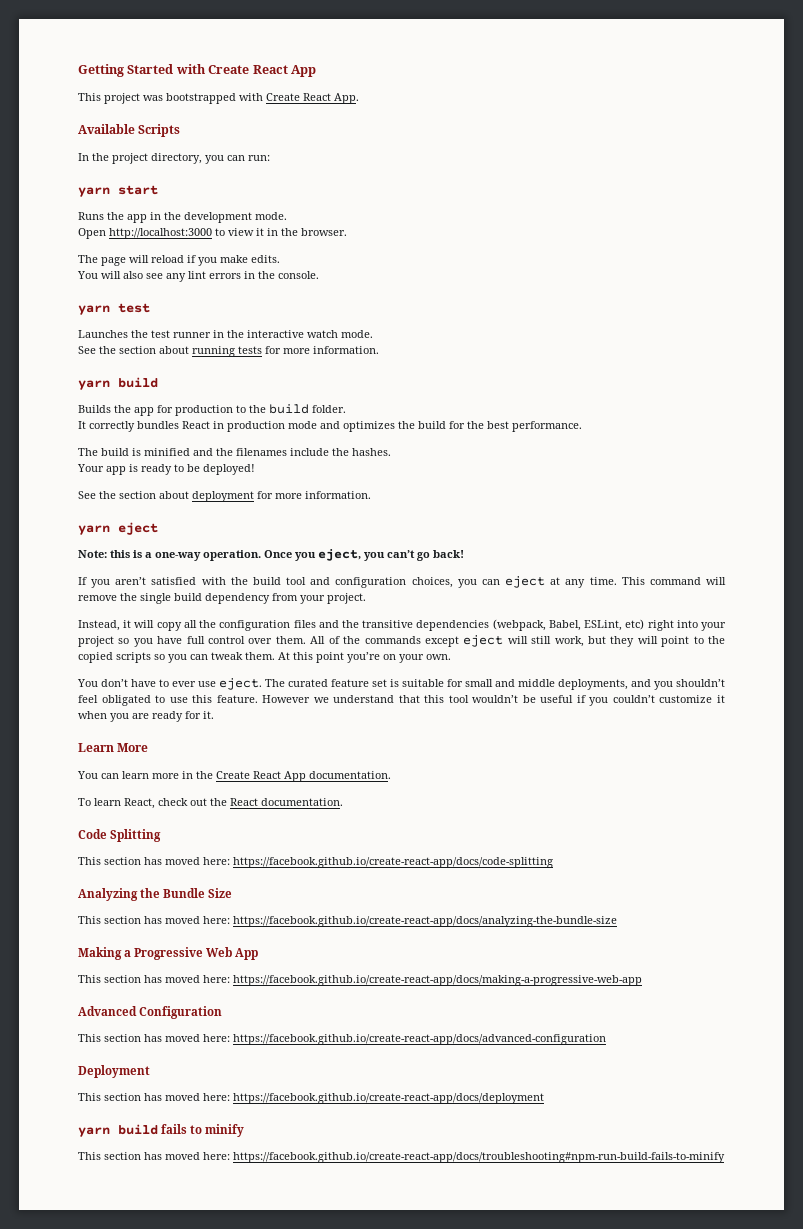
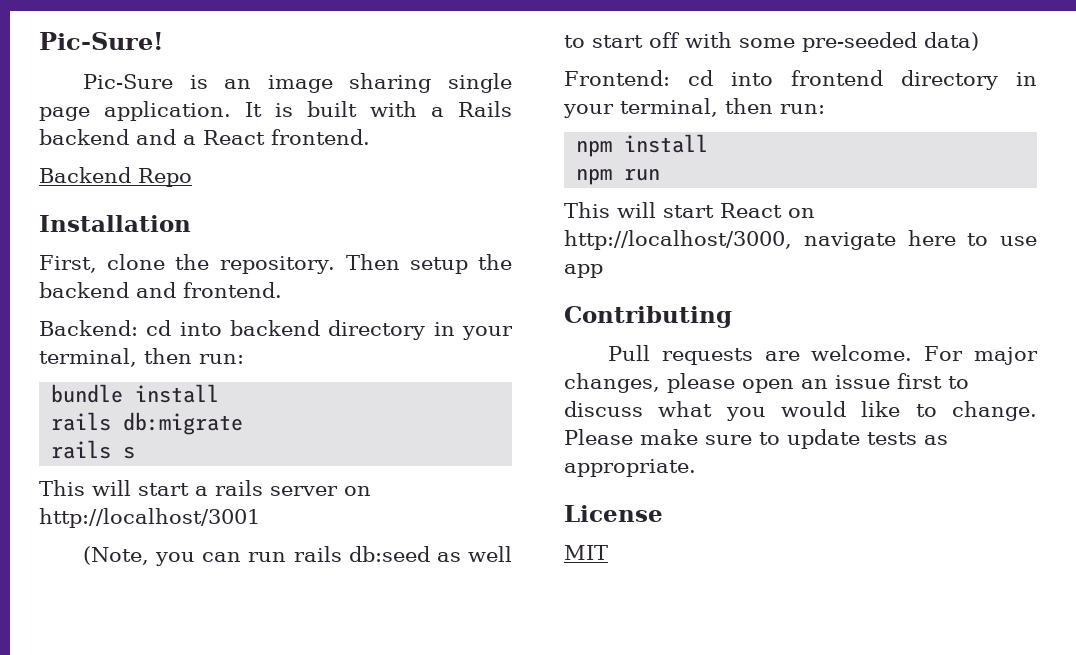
- Getting Started with Create React App
- This project was bootstrapped with Create React App.
- Available Scripts
- In the project directory, you can run:
- yarn start
- Runs the app in the development mode.
- Open http://localhost:3000 to view it in the browser.
- The page will reload if you make edits.
- You will also see any lint errors in the console.
- yarn test
- Launches the test runner in the interactive watch mode.
- See the section about running tests for more information.
- yarn build
- Builds the app for production to the build folder.
- It correctly bundles React in production mode and optimizes the build for the best performance.
- The build is minified and the filenames include the hashes.
- Your app is ready to be deployed!
- See the section about deployment for more information.
- yarn eject
- Note: this is a one-way operation. Once you eject, you can’t go back!
- If you aren’t satisfied with the build tool and configuration choices, you can eject at any time. This command will remove the single build dependency from your project.
- Instead, it will copy all the configuration files and the transitive dependencies (webpack, Babel, ESLint, etc) right into your project so you have full control over them. All of the commands except eject will still work, but they will point to the copied scripts so you can tweak them. At this point you’re on your own.
- You don’t have to ever use eject. The curated feature set is suitable for small and middle deployments, and you shouldn’t feel obligated to use this feature. However we understand that this tool wouldn’t be useful if you couldn’t customize it when you are ready for it.
- Learn More
- You can learn more in the Create React App documentation.
- To learn React, check out the React documentation.
- Code Splitting
- This section has moved here: https://facebook.github.io/create-react-app/docs/code-splitting
- Analyzing the Bundle Size
- This section has moved here: https://facebook.github.io/create-react-app/docs/analyzing-the-bundle-size
- Making a Progressive Web App
- This section has moved here: https://facebook.github.io/create-react-app/docs/making-a-progressive-web-app
- Advanced Configuration
- This section has moved here: https://facebook.github.io/create-react-app/docs/advanced-configuration
- Deployment
- This section has moved here: https://facebook.github.io/create-react-app/docs/deployment
- yarn build fails to minify
- This section has moved here: https://facebook.github.io/create-react-app/docs/troubleshooting#npm-run-build-fails-to-minify
+ Pic-Sure!
+ Pic-Sure is an image sharing single page application. It is built with a Rails backend and a React frontend.
+ Backend Repo
+ Installation
+ First, clone the repository. Then setup the backend and frontend.
+ Backend: cd into backend directory in your terminal, then run:
+ bundle install
+ rails db:migrate
+ rails s
+ This will start a rails server on http://localhost/3001
+ (Note, you can run rails db:seed as well to start off with some pre-seeded data)
+ Frontend: cd into frontend directory in your terminal, then run:
+ npm install
+ npm run
+ This will start React on http://localhost/3000, navigate here to use app
+ Contributing
+ Pull requests are welcome. For major changes, please open an issue first to discuss what you would like to change. Please make sure to update tests as appropriate.
+ License
+ MIT

